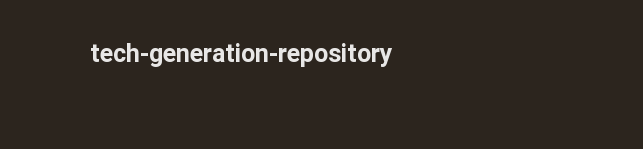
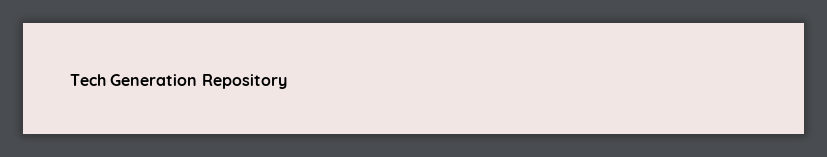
- tech-generation-repository
+ Tech Generation Repository

